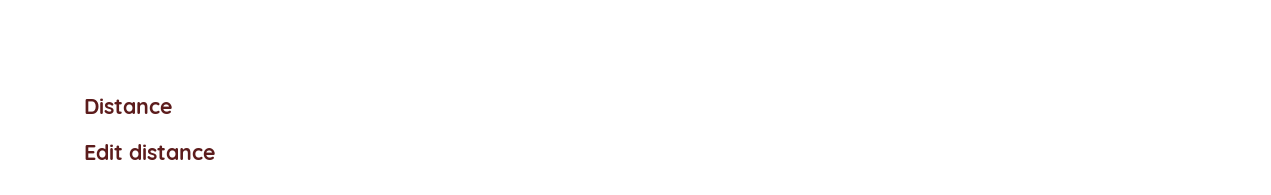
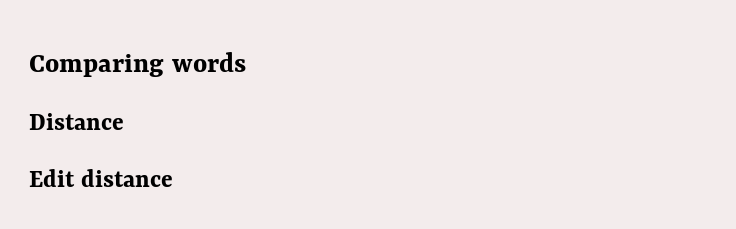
+ Comparing words

